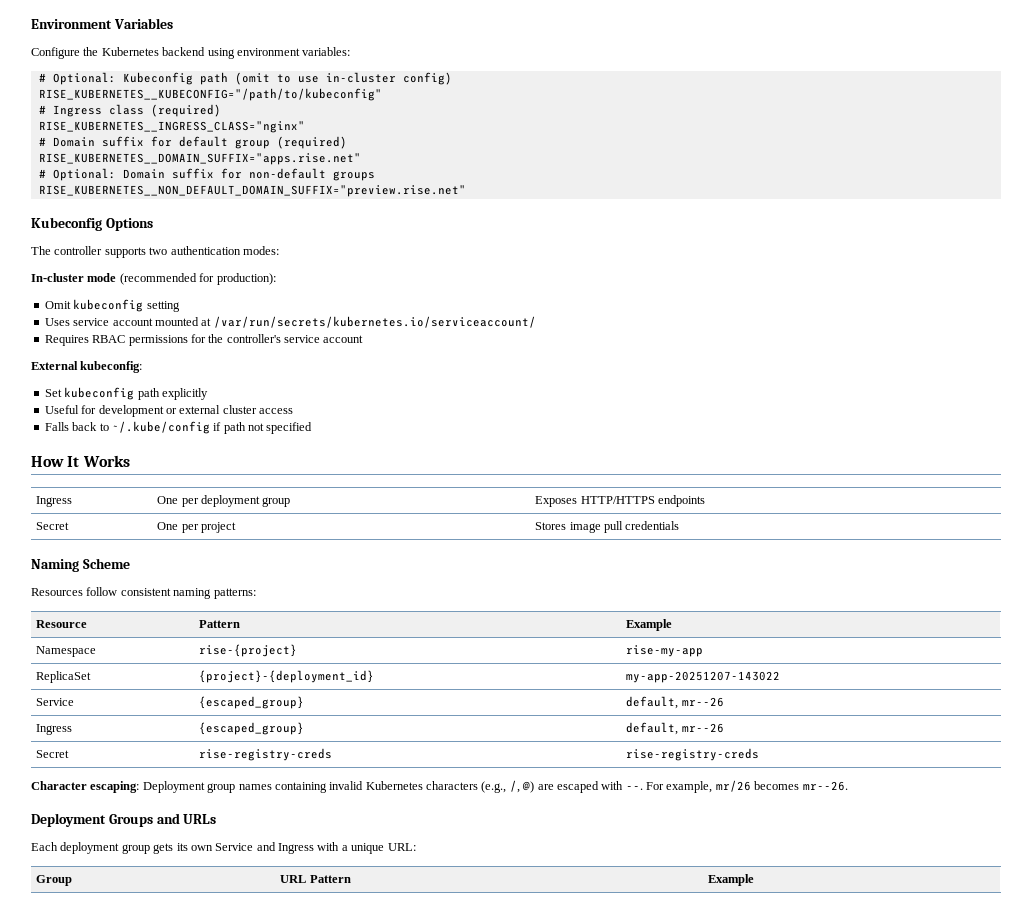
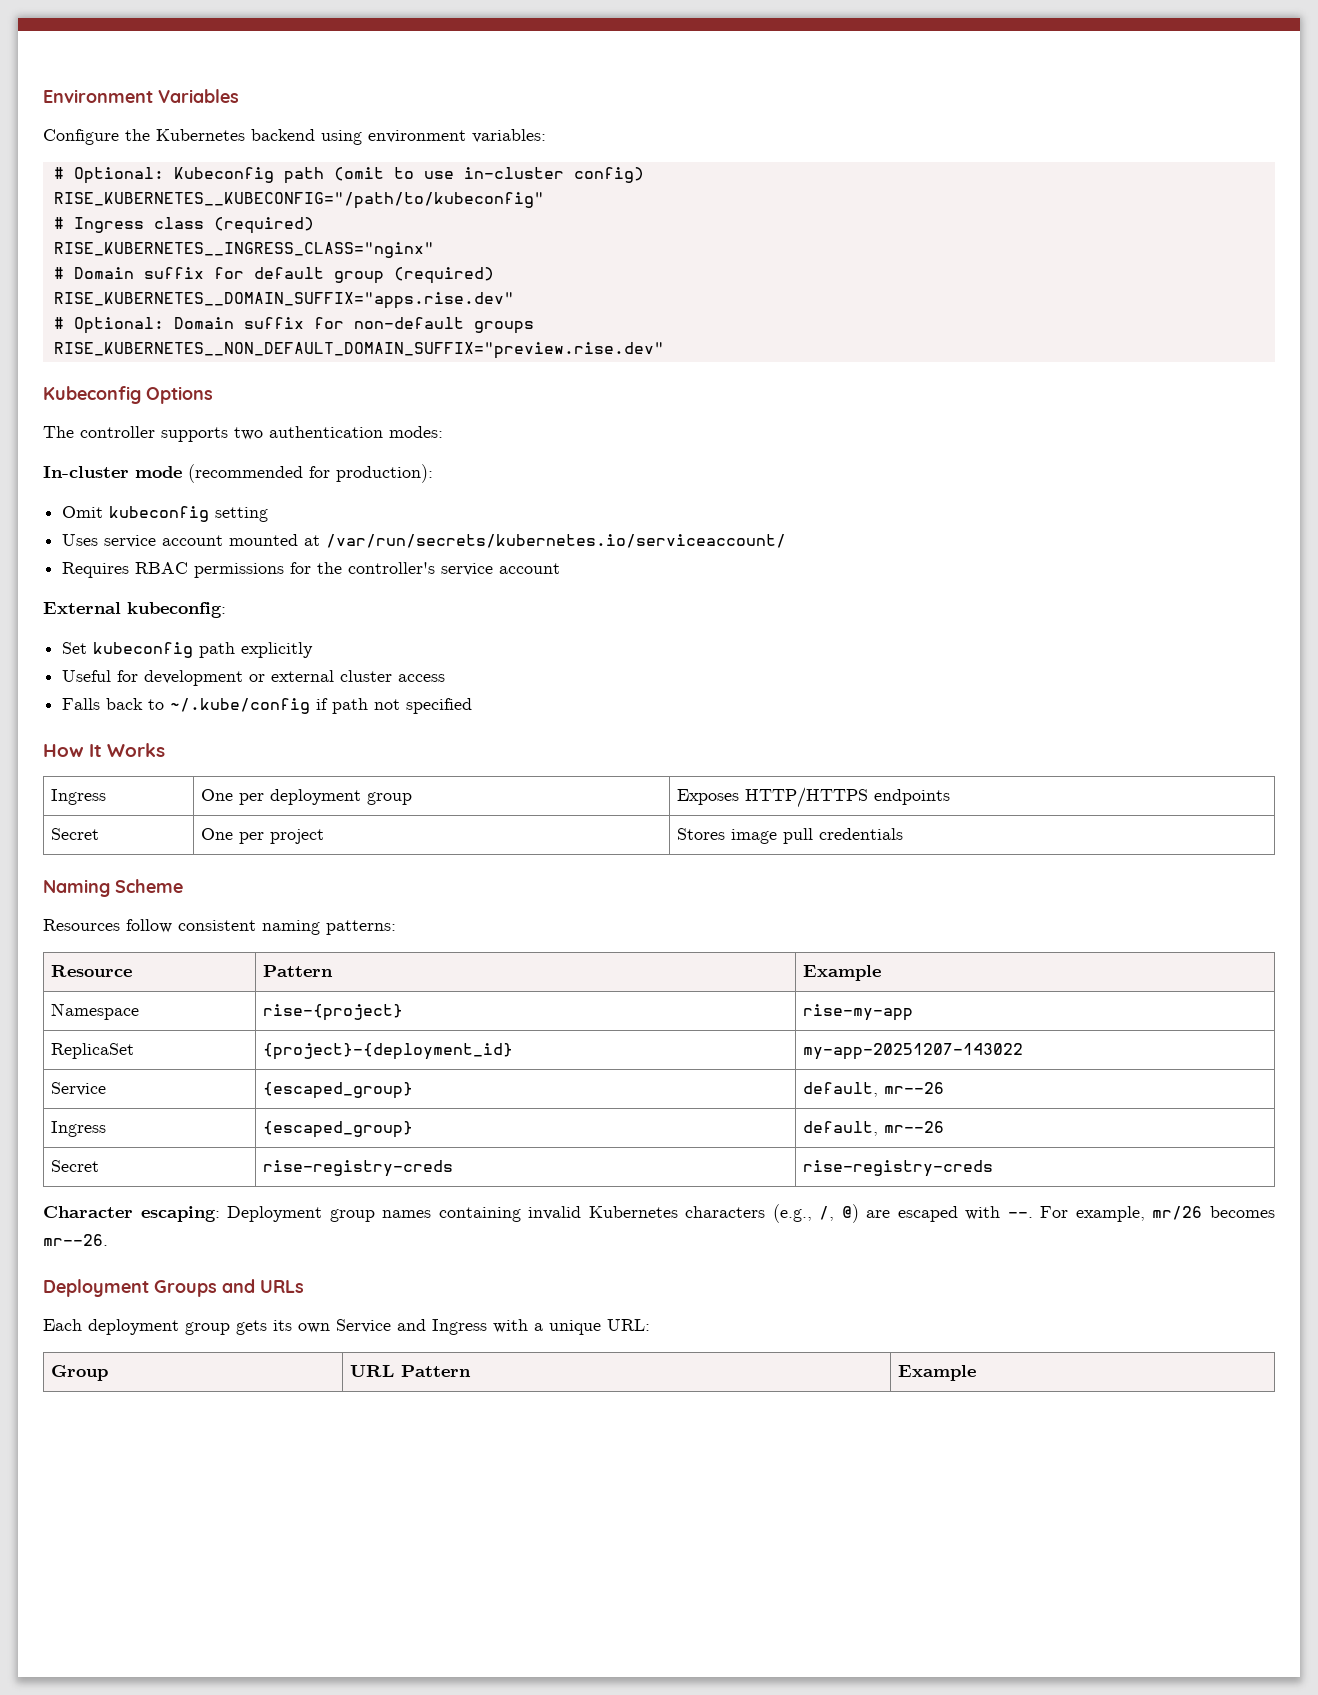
- RISE_KUBERNETES__DOMAIN_SUFFIX="apps.rise.net"
+ RISE_KUBERNETES__DOMAIN_SUFFIX="apps.rise.dev"
- RISE_KUBERNETES__NON_DEFAULT_DOMAIN_SUFFIX="preview.rise.net"
+ RISE_KUBERNETES__NON_DEFAULT_DOMAIN_SUFFIX="preview.rise.dev"

